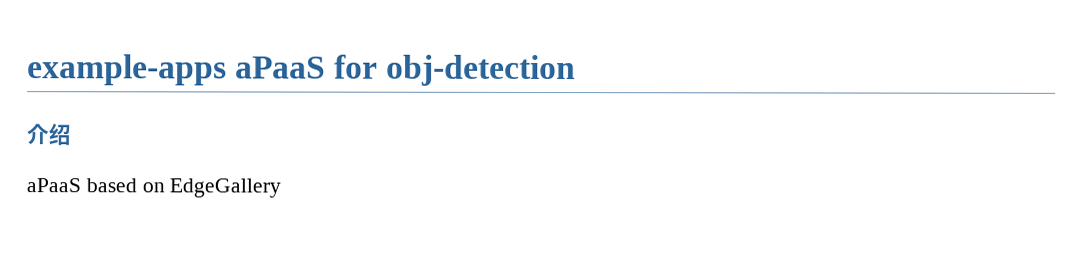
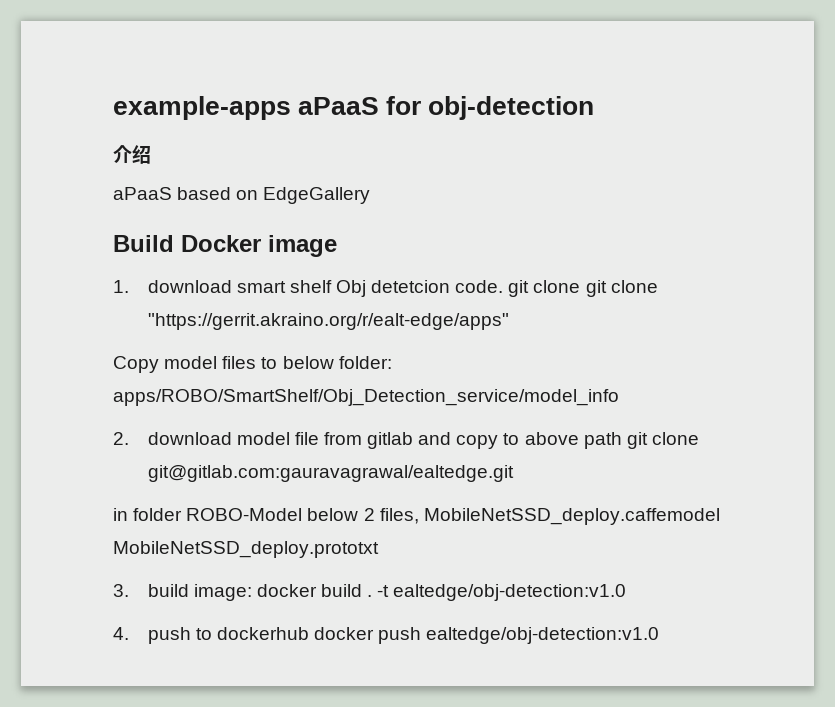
+ Build Docker image
+ 1. download smart shelf Obj detetcion code. git clone git clone "https://gerrit.akraino.org/r/ealt-edge/apps"
+ Copy model files to below folder: apps/ROBO/SmartShelf/Obj_Detection_service/model_info
+ 2. download model file from gitlab and copy to above path git clone git@gitlab.com:gauravagrawal/ealtedge.git
+ in folder ROBO-Model below 2 files, MobileNetSSD_deploy.caffemodel MobileNetSSD_deploy.prototxt
+ 3. build image: docker build . -t ealtedge/obj-detection:v1.0
+ 4. push to dockerhub docker push ealtedge/obj-detection:v1.0

